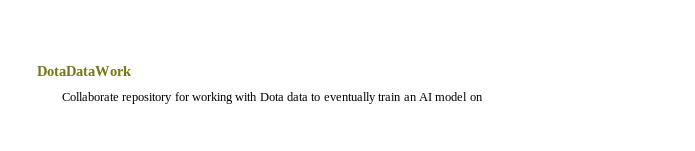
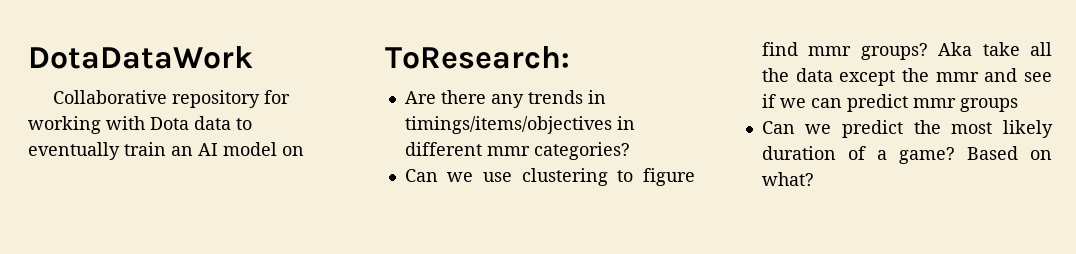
- Collaborate repository for working with Dota data to eventually train an AI model on
+ Collaborative repository for working with Dota data to eventually train an AI model on
+ ToResearch:
+ Are there any trends in timings/items/objectives in different mmr categories?
+ Can we use clustering to figure find mmr groups? Aka take all the data except the mmr and see if we can predict mmr groups
+ Can we predict the most likely duration of a game? Based on what?

